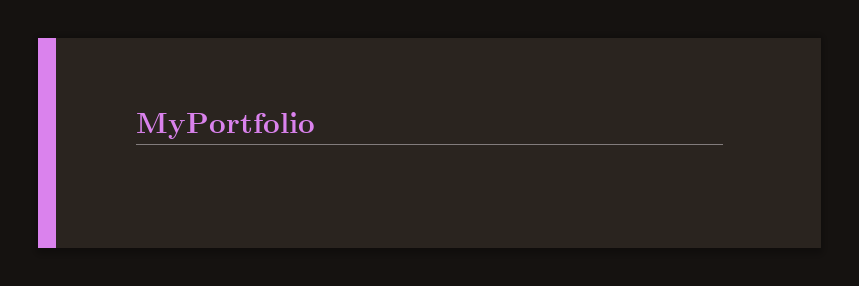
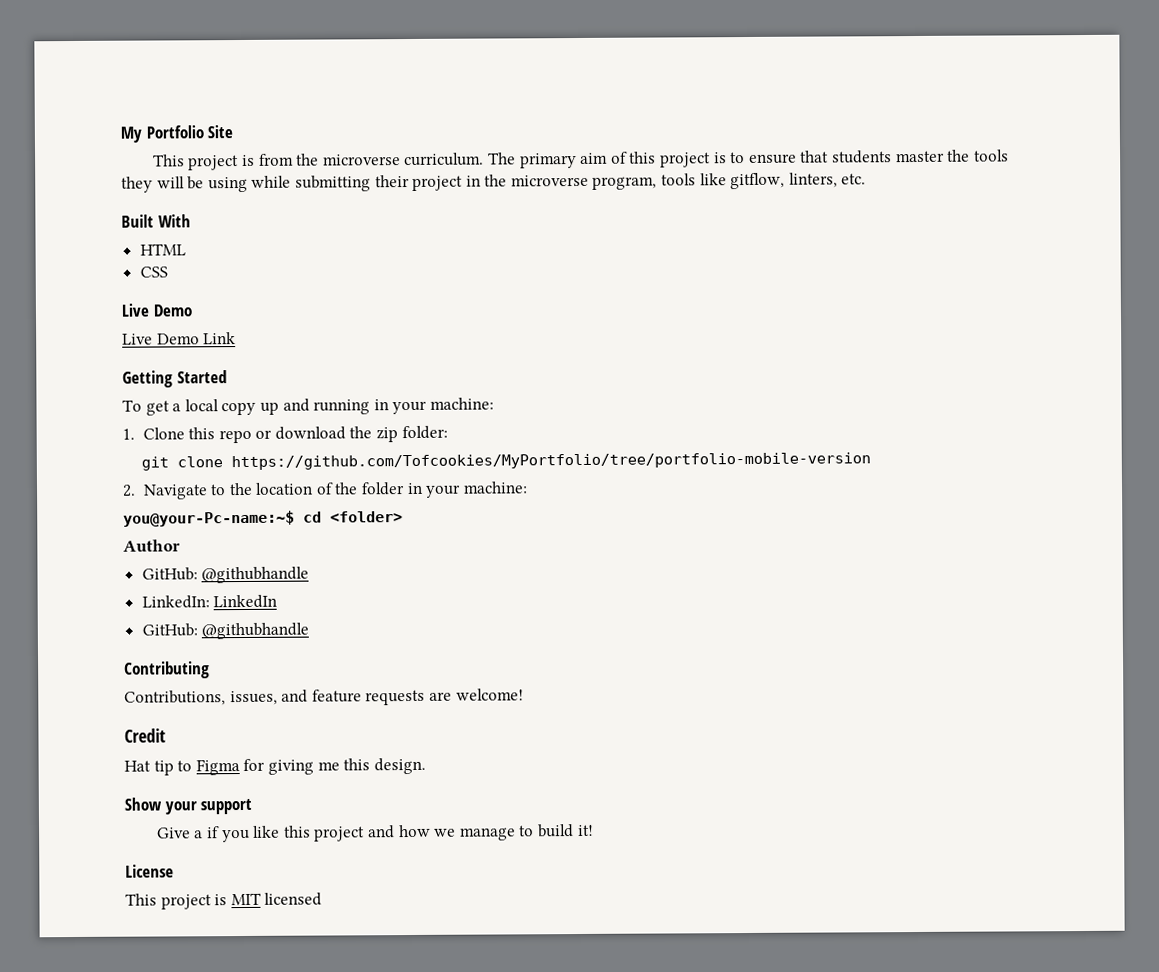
- MyPortfolio
+ My Portfolio Site
+ This project is from the microverse curriculum. The primary aim of this project is to ensure that students master the tools they will be using while submitting their project in the microverse program, tools like gitflow, linters, etc.
+ Built With
+ HTML
+ CSS
+ Live Demo
+ Live Demo Link
+ Getting Started
+ To get a local copy up and running in your machine:
+ 1. Clone this repo or download the zip folder:
+ git clone https://github.com/Tofcookies/MyPortfolio/tree/portfolio-mobile-version
+ 2. Navigate to the location of the folder in your machine:
+ you@your-Pc-name:~$ cd <folder>
+ Author
+ GitHub: @githubhandle
+ LinkedIn: LinkedIn
+ GitHub: @githubhandle
+ Contributing
+ Contributions, issues, and feature requests are welcome!
+ Credit
+ Hat tip to Figma for giving me this design.
+ Show your support
+ Give a if you like this project and how we manage to build it!
+ License
+ This project is MIT licensed

